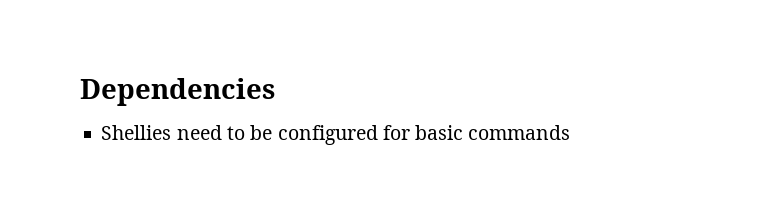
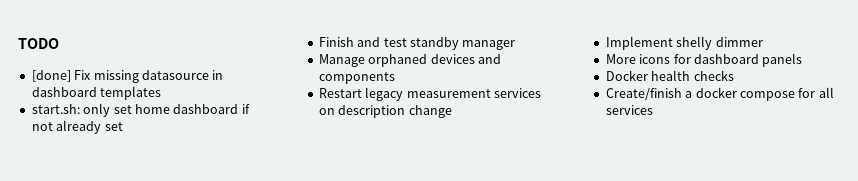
- Dependencies
- Shellies need to be configured for basic commands
+ TODO
+ [done] Fix missing datasource in dashboard templates
+ start.sh: only set home dashboard if not already set
+ Finish and test standby manager
+ Manage orphaned devices and components
+ Restart legacy measurement services on description change
+ Implement shelly dimmer
+ More icons for dashboard panels
+ Docker health checks
+ Create/finish a docker compose for all services

